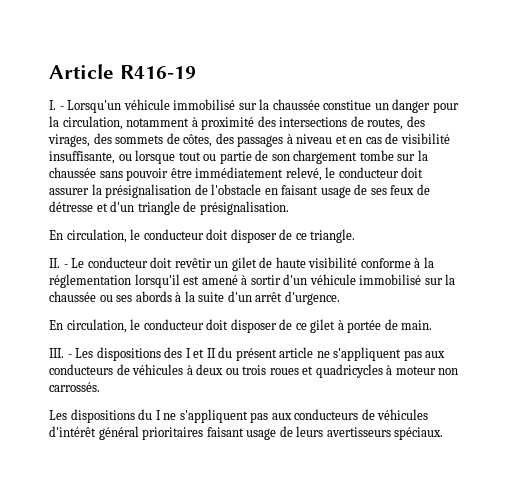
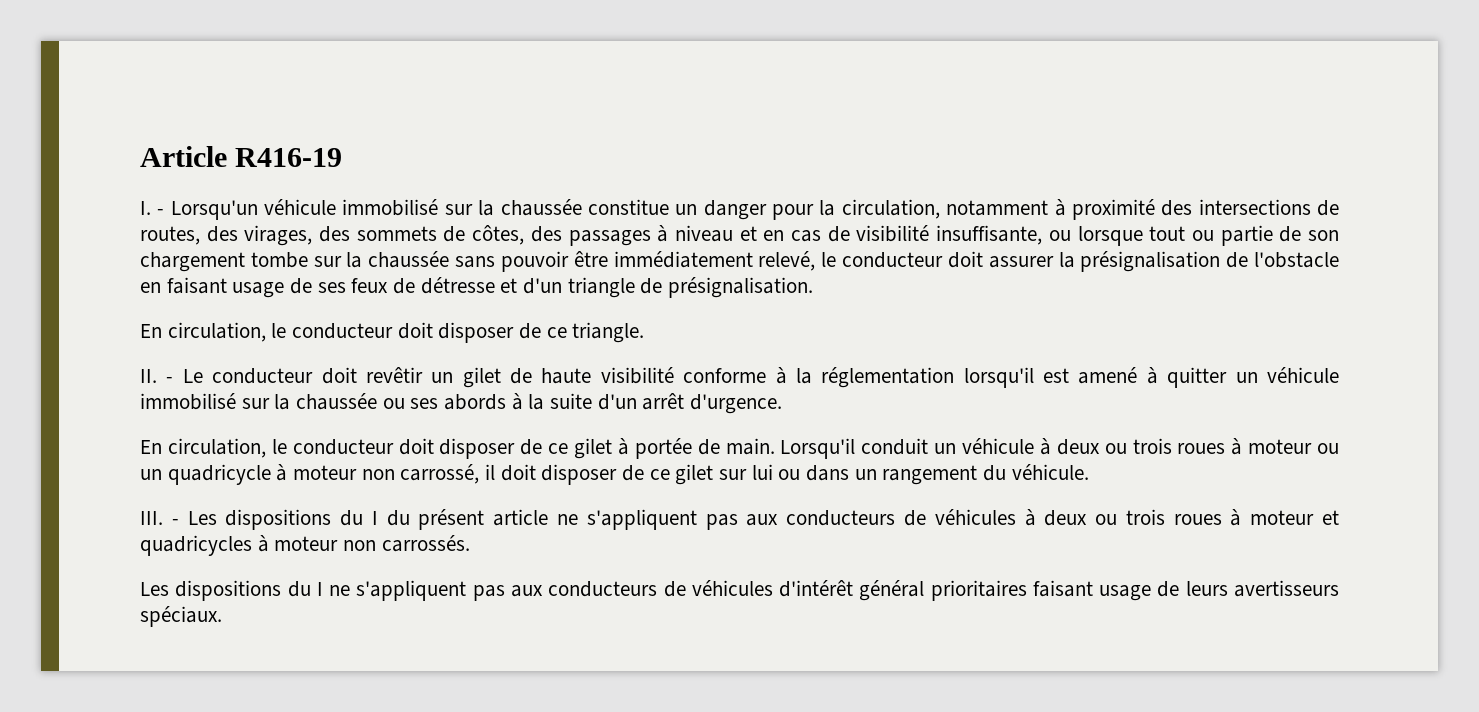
- II. - Le conducteur doit revêtir un gilet de haute visibilité conforme à la réglementation lorsqu'il est amené à sortir d'un véhicule immobilisé sur la chaussée ou ses abords à la suite d'un arrêt d'urgence.
+ II. - Le conducteur doit revêtir un gilet de haute visibilité conforme à la réglementation lorsqu'il est amené à quitter un véhicule immobilisé sur la chaussée ou ses abords à la suite d'un arrêt d'urgence.
+ Lorsqu'il conduit un véhicule à deux ou trois roues à moteur ou un quadricycle à moteur non carrossé, il doit disposer de ce gilet sur lui ou dans un rangement du véhicule.
- III. - Les dispositions des I et II du présent article ne s'appliquent pas aux conducteurs de véhicules à deux ou trois roues et quadricycles à moteur non carrossés.
+ III. - Les dispositions du I du présent article ne s'appliquent pas aux conducteurs de véhicules à deux ou trois roues à moteur et quadricycles à moteur non carrossés.

